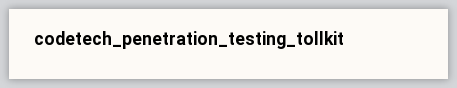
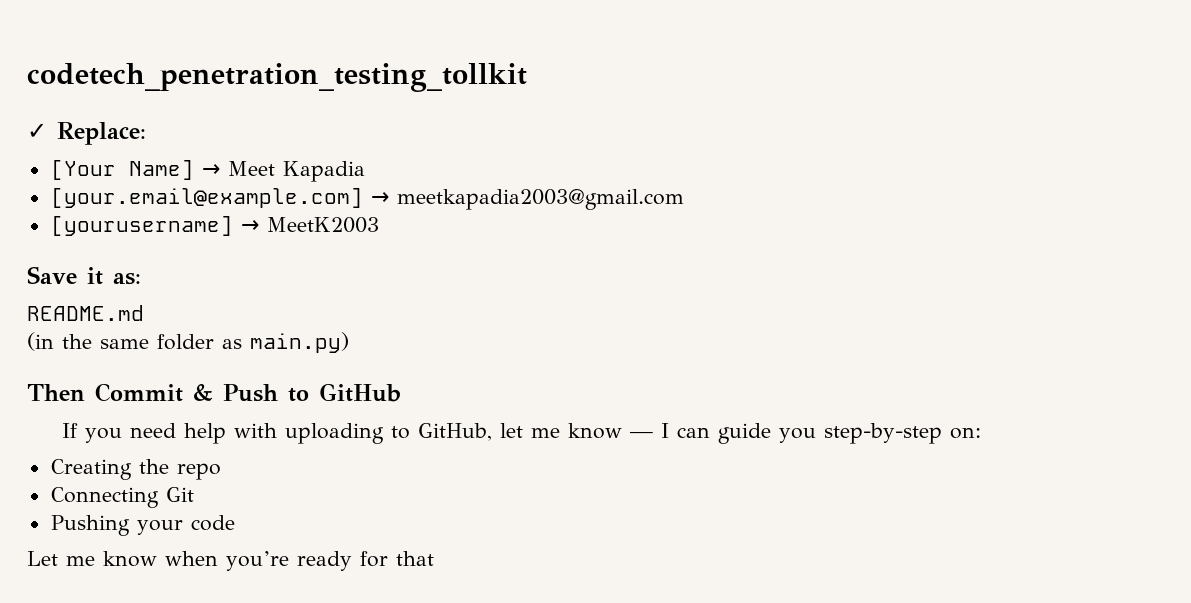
+ ✓ Replace:
+ [Your Name] → Meet Kapadia
+ [your.email@example.com] → meetkapadia2003@gmail.com
+ [yourusername] → MeetK2003
+ Save it as:
+ README.md
+ (in the same folder as main.py)
+ Then Commit & Push to GitHub
+ If you need help with uploading to GitHub, let me know — I can guide you step-by-step on:
+ Creating the repo
+ Connecting Git
+ Pushing your code
+ Let me know when you’re ready for that

